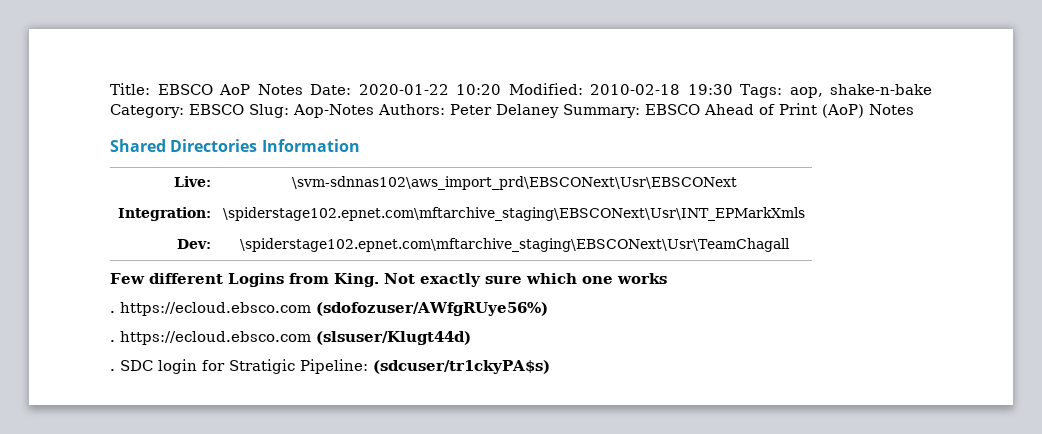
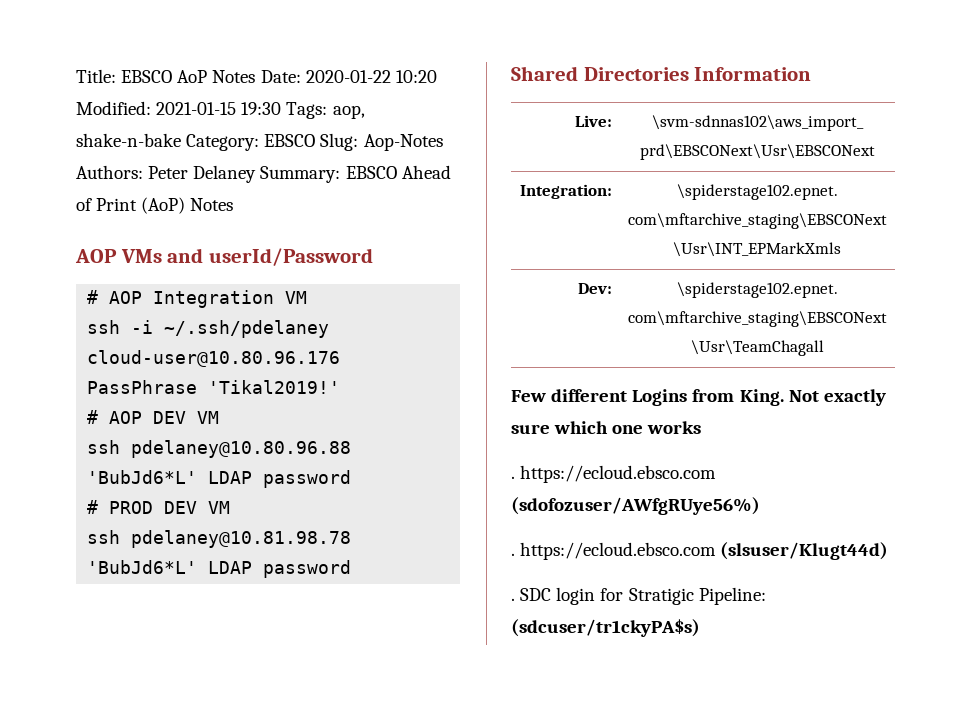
- Title: EBSCO AoP Notes Date: 2020-01-22 10:20 Modified: 2010-02-18 19:30 Tags: aop, shake-n-bake Category: EBSCO Slug: Aop-Notes Authors: Peter Delaney Summary: EBSCO Ahead of Print (AoP) Notes
+ Title: EBSCO AoP Notes Date: 2020-01-22 10:20 Modified: 2021-01-15 19:30 Tags: aop, shake-n-bake Category: EBSCO Slug: Aop-Notes Authors: Peter Delaney Summary: EBSCO Ahead of Print (AoP) Notes
+ AOP VMs and userId/Password
+ # AOP Integration VM
+ ssh -i ~/.ssh/pdelaney cloud-user@10.80.96.176 PassPhrase 'Tikal2019!'
+ # AOP DEV VM
+ ssh pdelaney@10.80.96.88 'BubJd6*L' LDAP password
+ # PROD DEV VM
+ ssh pdelaney@10.81.98.78 'BubJd6*L' LDAP password

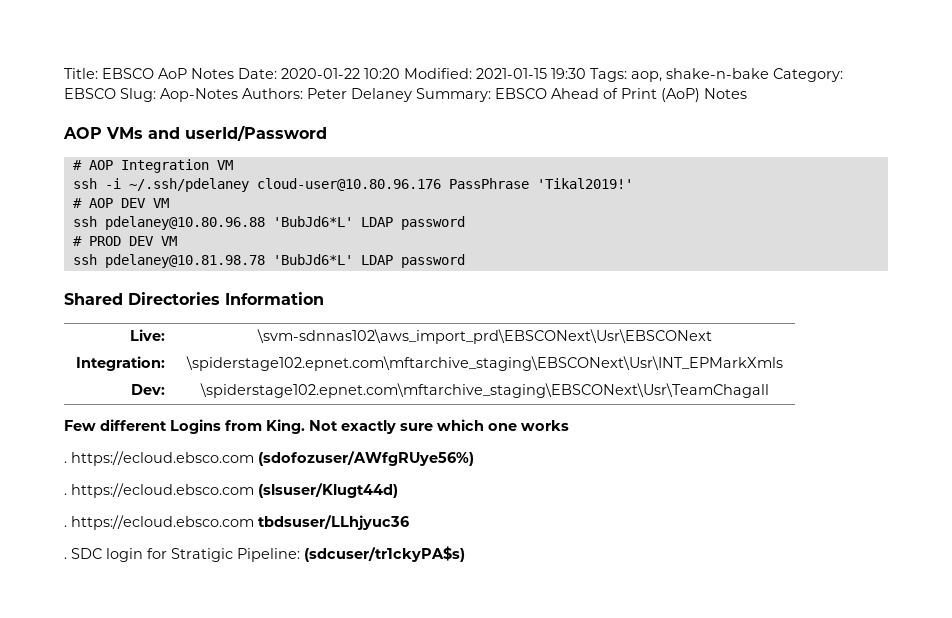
+ . https://ecloud.ebsco.com tbdsuser/LLhjyuc36

